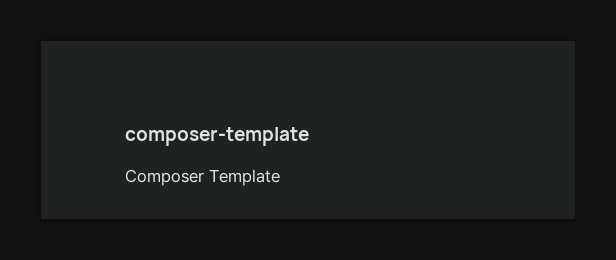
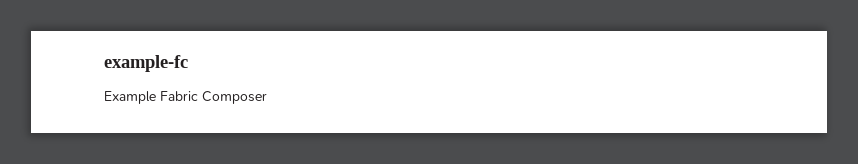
- composer-template
- Composer Template
+ example-fc
+ Example Fabric Composer

